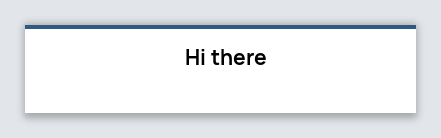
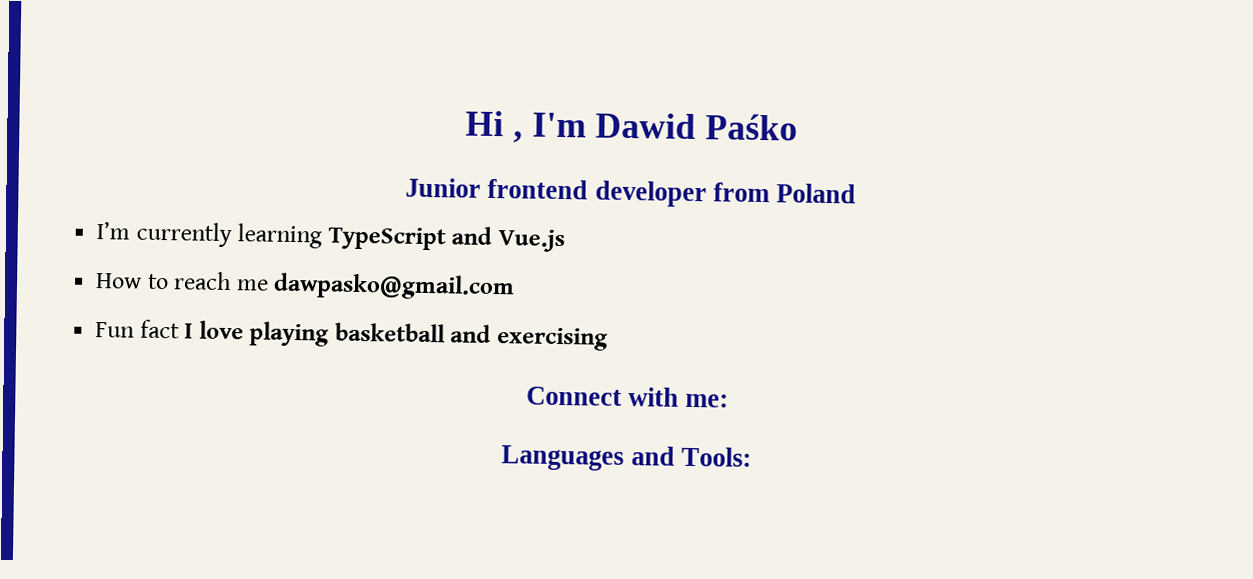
- Hi there
+ Hi , I'm Dawid Paśko
+ Junior frontend developer from Poland
+ I’m currently learning TypeScript and Vue.js
+ How to reach me dawpasko@gmail.com
+ Fun fact I love playing basketball and exercising
+ Connect with me:
+ Languages and Tools:

